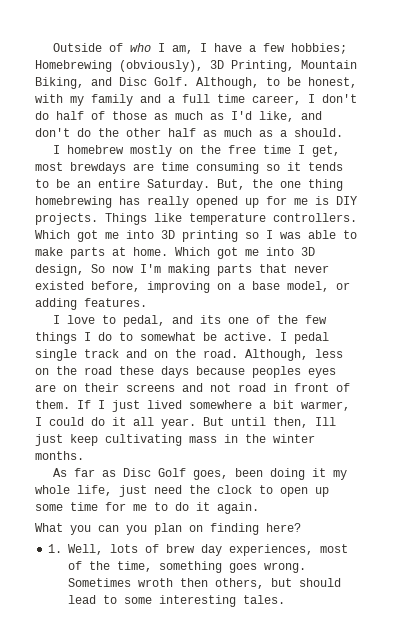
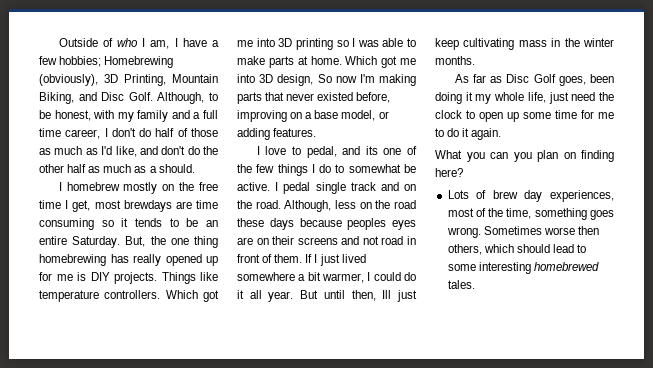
- 1. Well, lots of brew day experiences, most of the time, something goes wrong.
+ Lots of brew day experiences, most of the time, something goes wrong.
- Sometimes wroth then others, but should lead to some interesting tales.
+ Sometimes worse then others, which should lead to some interesting homebrewed tales.

